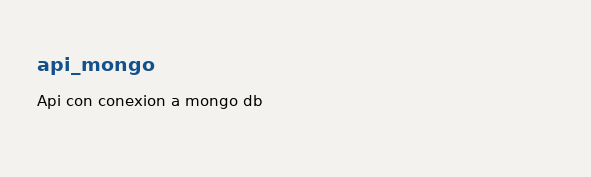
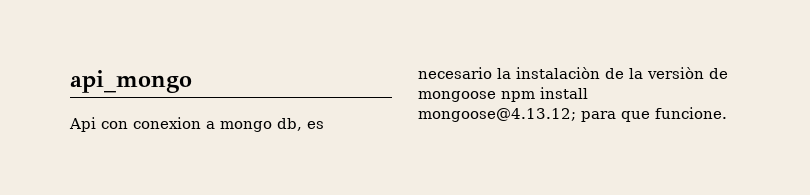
- Api con conexion a mongo db
+ Api con conexion a mongo db, es necesario la instalaciòn de la versiòn de mongoose npm install mongoose@4.13.12; para que funcione.

